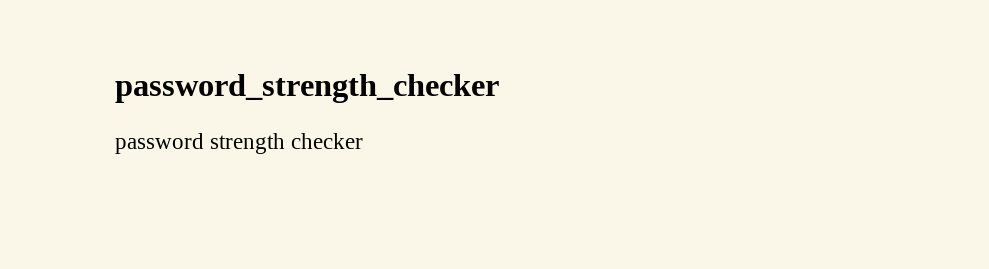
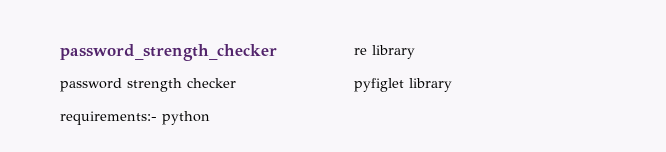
+ requirements:- python
+ re library
+ pyfiglet library

